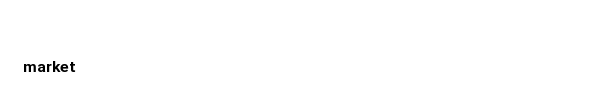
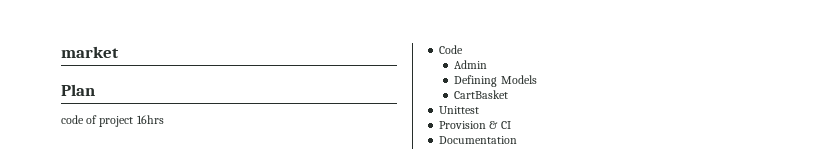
+ Plan
+ code of project 16hrs
+ Code
+ Admin
+ Defining Models
+ CartBasket
+ Unittest
+ Provision & CI
+ Documentation

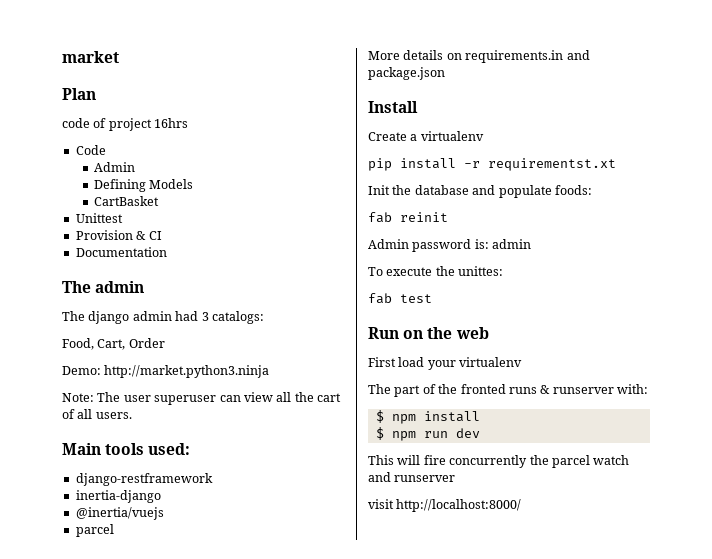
+ The admin
+ The django admin had 3 catalogs:
+ Food, Cart, Order
+ Demo: http://market.python3.ninja
+ Note: The user superuser can view all the cart of all users.
+ Main tools used:
+ django-restframework
+ inertia-django
+ @inertia/vuejs
+ parcel
+ More details on requirements.in and package.json
+ Install
+ Create a virtualenv
+ pip install -r requirementst.xt
+ Init the database and populate foods:
+ fab reinit
+ Admin password is: admin
+ To execute the unittes:
+ fab test
+ Run on the web
+ First load your virtualenv
+ The part of the fronted runs & runserver with:
+ $ npm install
+ $ npm run dev
+ This will fire concurrently the parcel watch and runserver
+ visit http://localhost:8000/

